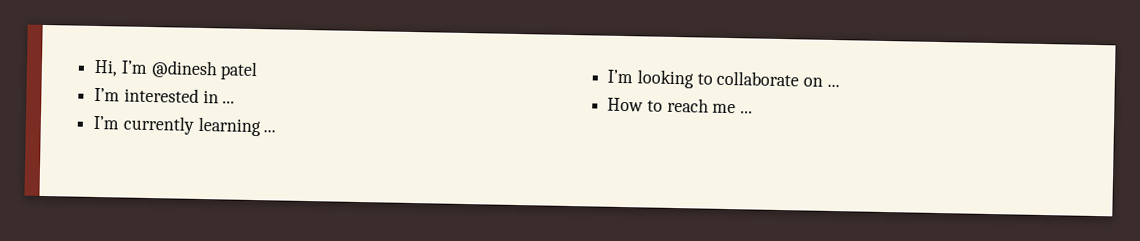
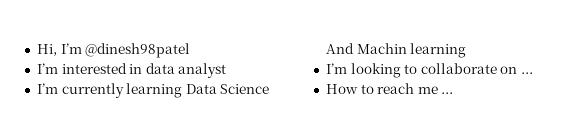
- Hi, I’m @dinesh patel
+ Hi, I’m @dinesh98patel
- I’m interested in ...
+ I’m interested in data analyst
- I’m currently learning ...
+ I’m currently learning Data Science And Machin learning

